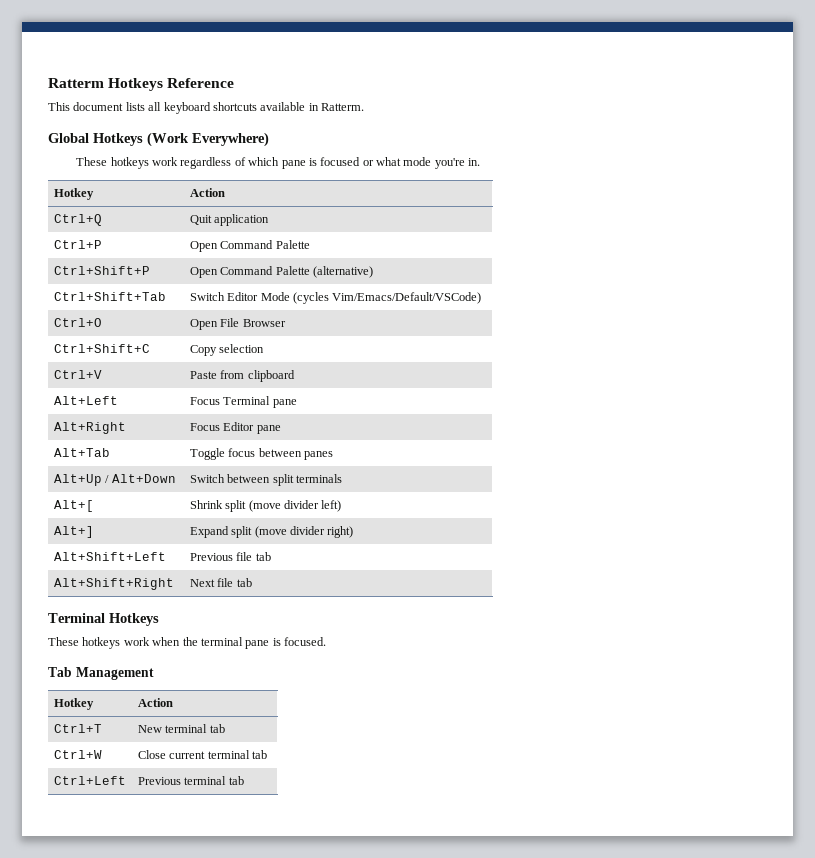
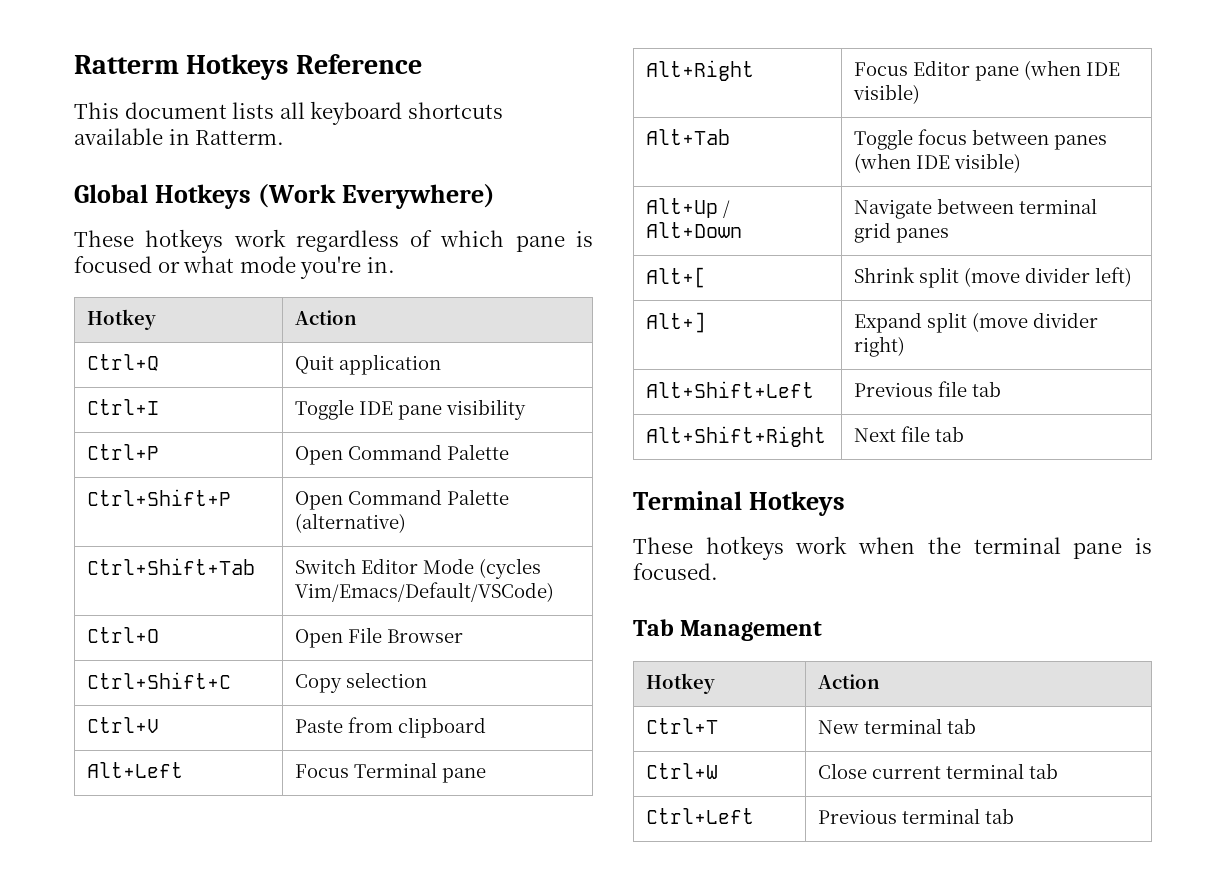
+ Ctrl+I | Toggle IDE pane visibility
- Alt+Right | Focus Editor pane
+ Alt+Right | Focus Editor pane (when IDE visible)
- Alt+Tab | Toggle focus between panes
+ Alt+Tab | Toggle focus between panes (when IDE visible)
- Alt+Up / Alt+Down | Switch between split terminals
+ Alt+Up / Alt+Down | Navigate between terminal grid panes

